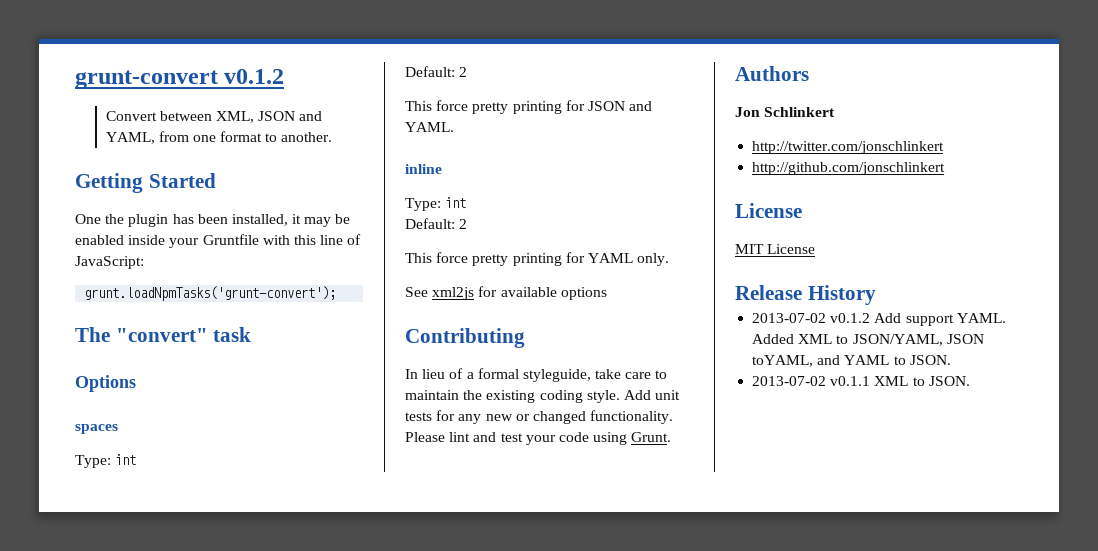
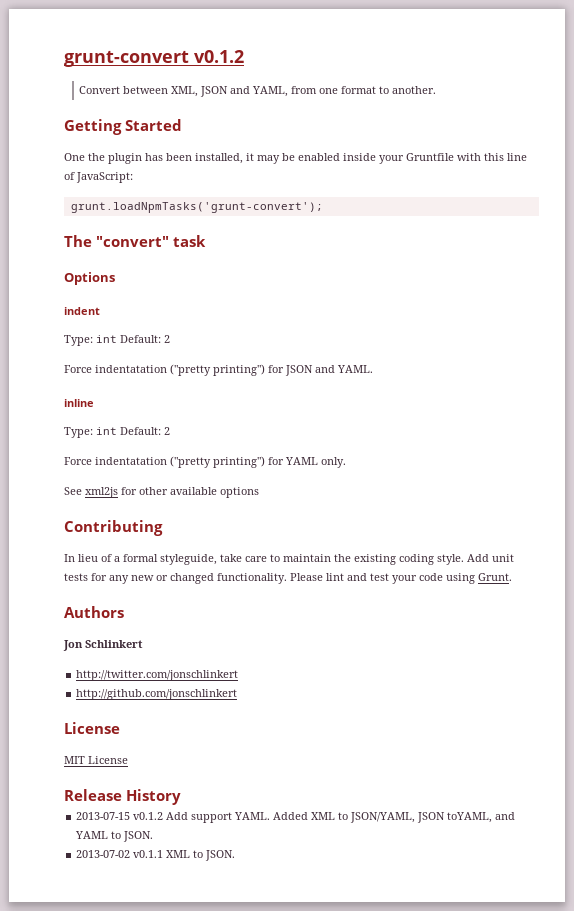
- spaces
- Type: int
- Default: 2
- This force pretty printing for JSON and YAML.
+ indent
+ Type: int Default: 2
+ Force indentatation ("pretty printing") for JSON and YAML.
  inline
- Type: int
- Default: 2
- This force pretty printing for YAML only.
+ Type: int Default: 2
+ Force indentatation ("pretty printing") for YAML only.
- See xml2js for available options
+ See xml2js for other available options
- 2013-07-02 v0.1.2 Add support YAML.
+ 2013-07-15 v0.1.2 Add support YAML.

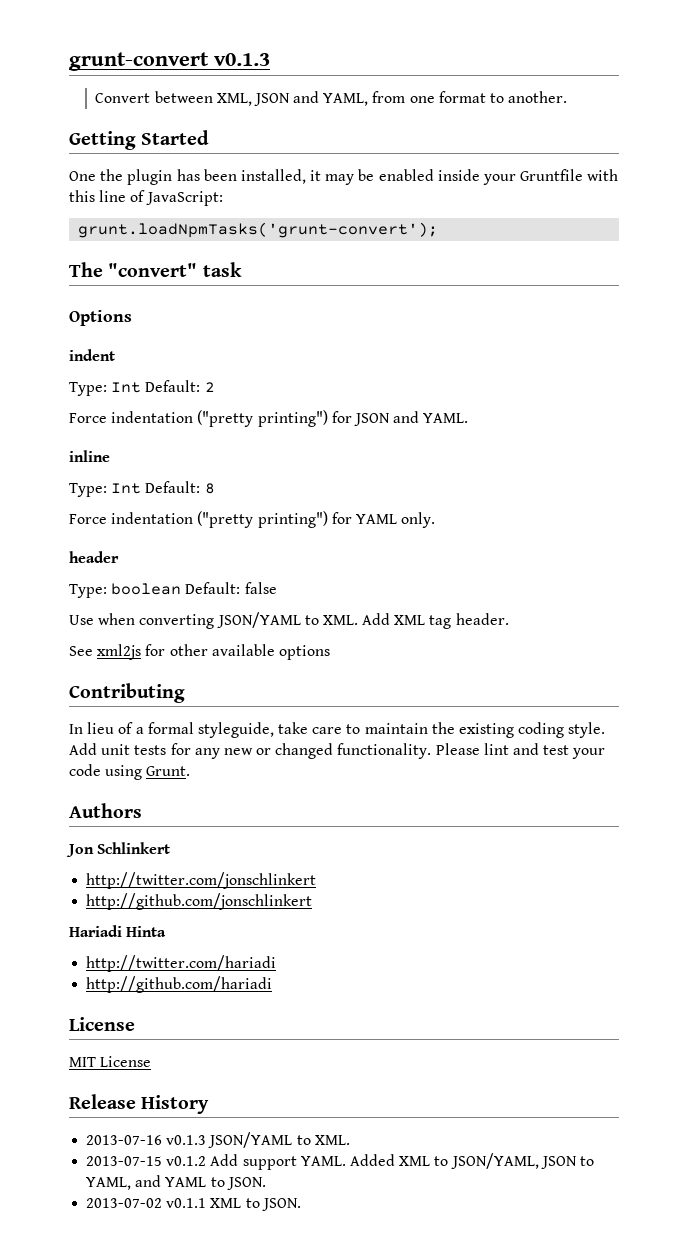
- grunt-convert v0.1.2
+ grunt-convert v0.1.3
  indent
- Type: int Default: 2
- Force indentatation ("pretty printing") for JSON and YAML.
+ Type: Int Default: 2
+ Force indentation ("pretty printing") for JSON and YAML.
  inline
- Type: int Default: 2
- Force indentatation ("pretty printing") for YAML only.
+ Type: Int Default: 8
+ Force indentation ("pretty printing") for YAML only.
+ header
+ Type: boolean Default: false
+ Use when converting JSON/YAML to XML. Add XML tag header.
+ Hariadi Hinta
+ http://twitter.com/hariadi
+ http://github.com/hariadi
+ 2013-07-16 v0.1.3 JSON/YAML to XML.
- Added XML to JSON/YAML, JSON toYAML, and YAML to JSON.
+ Added XML to JSON/YAML, JSON to YAML, and YAML to JSON.

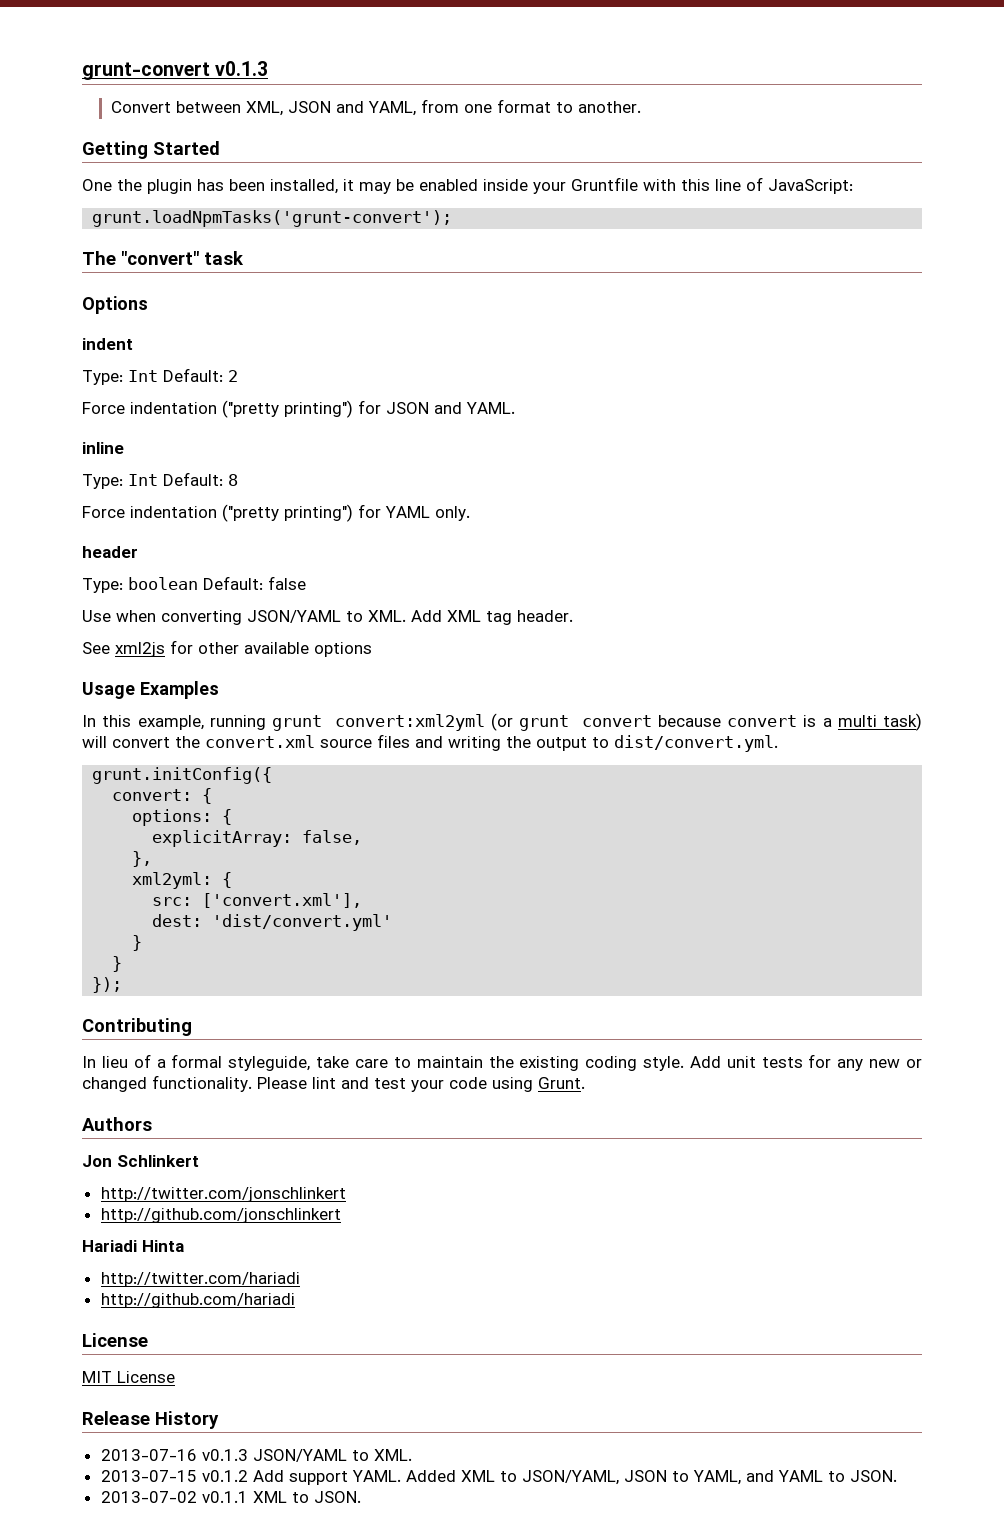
+ Usage Examples
+ In this example, running grunt convert:xml2yml (or grunt convert because convert is a multi task) will convert the convert.xml source files and writing the output to dist/convert.yml.
+ grunt.initConfig({
+ convert: {
+ options: {
+ explicitArray: false,
+ },
+ xml2yml: {
+ src: ['convert.xml'],
+ dest: 'dist/convert.yml'
+ }
+ }
+ });

